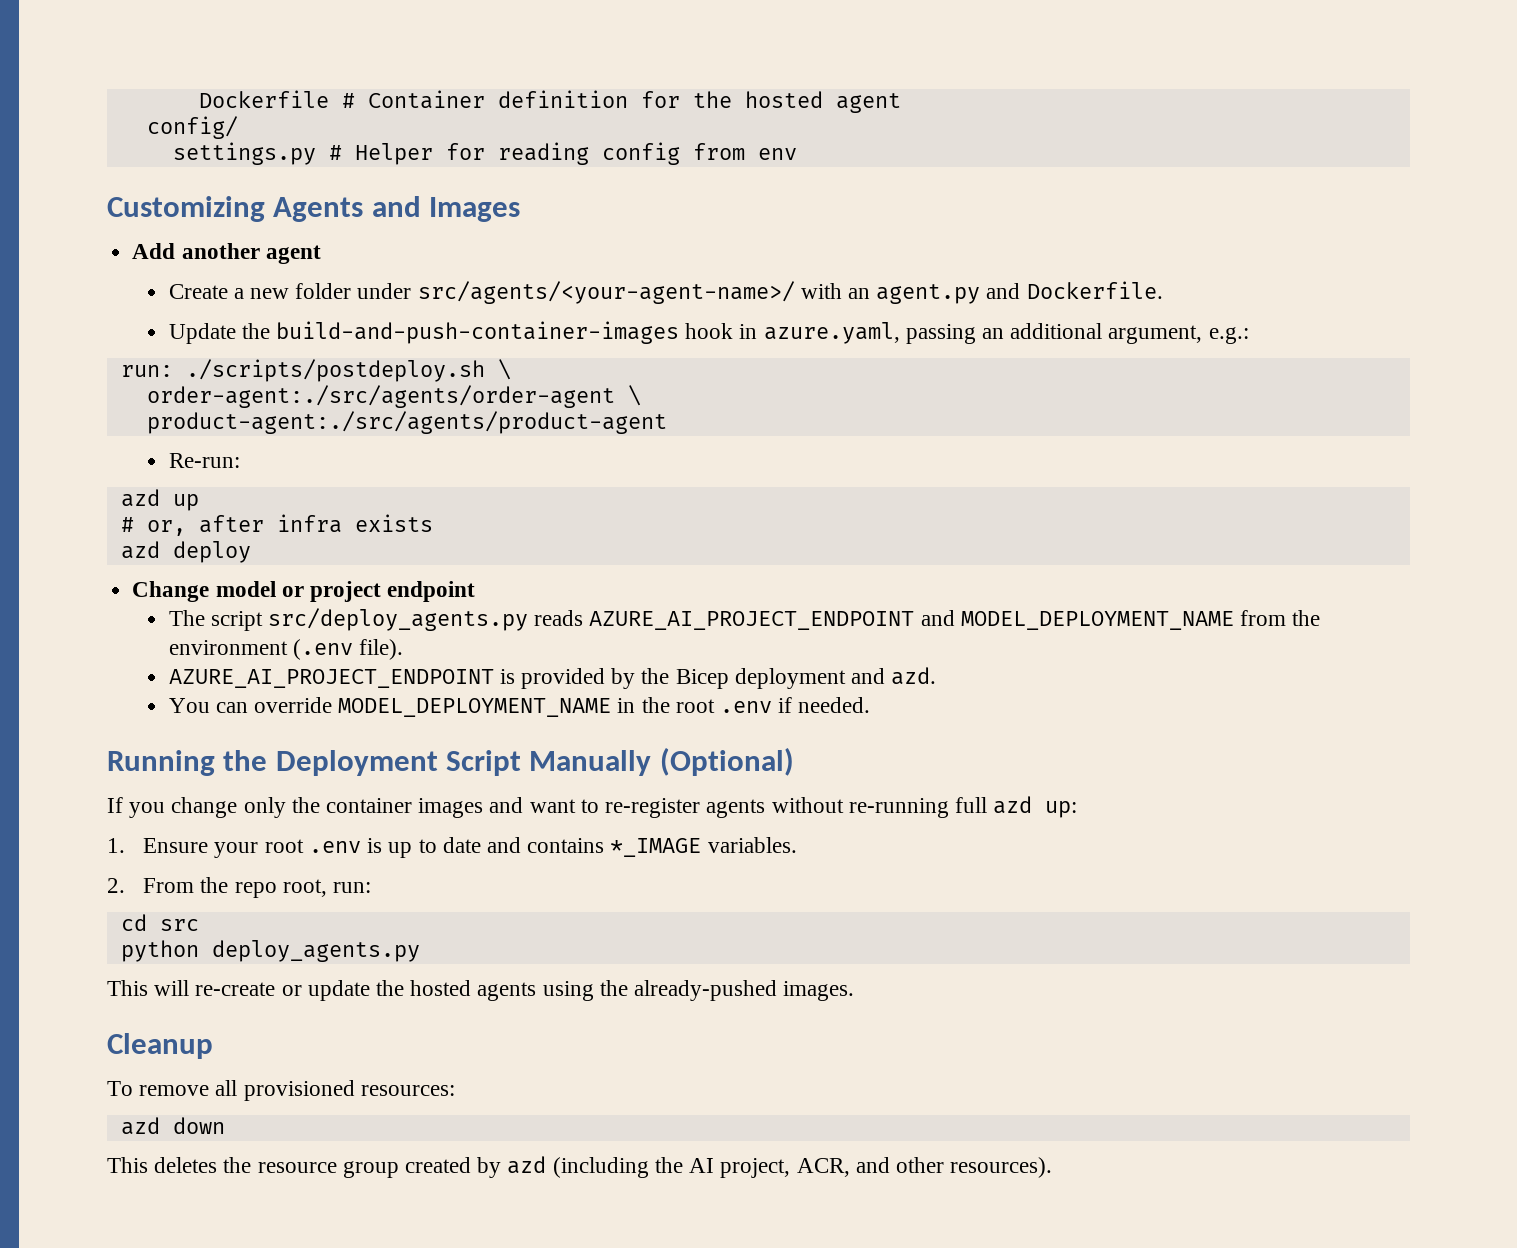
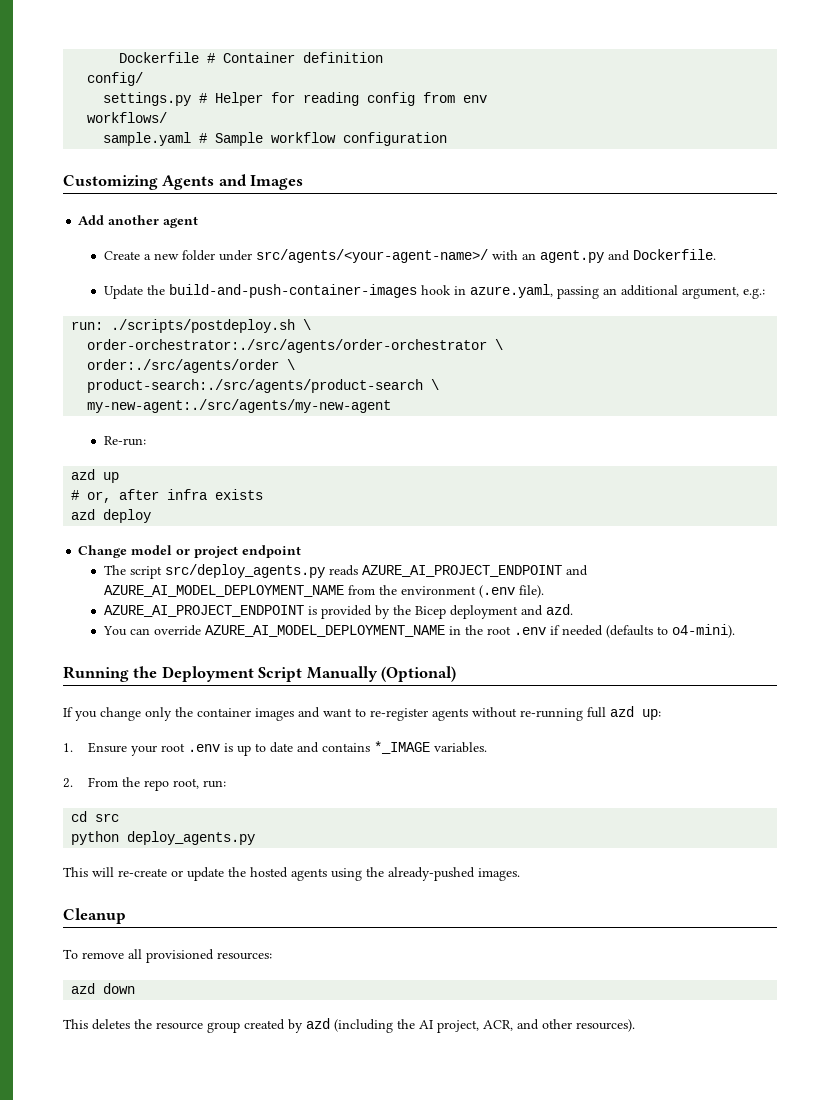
- Dockerfile # Container definition for the hosted agent
+ Dockerfile # Container definition
+ workflows/
+ sample.yaml # Sample workflow configuration
- order-agent:./src/agents/order-agent \
- product-agent:./src/agents/product-agent
+ order-orchestrator:./src/agents/order-orchestrator \
+ order:./src/agents/order \
+ product-search:./src/agents/product-search \
+ my-new-agent:./src/agents/my-new-agent
- The script src/deploy_agents.py reads AZURE_AI_PROJECT_ENDPOINT and MODEL_DEPLOYMENT_NAME from the environment (.env file).
+ The script src/deploy_agents.py reads AZURE_AI_PROJECT_ENDPOINT and AZURE_AI_MODEL_DEPLOYMENT_NAME from the environment (.env file).
- You can override MODEL_DEPLOYMENT_NAME in the root .env if needed.
+ You can override AZURE_AI_MODEL_DEPLOYMENT_NAME in the root .env if needed (defaults to o4-mini).

